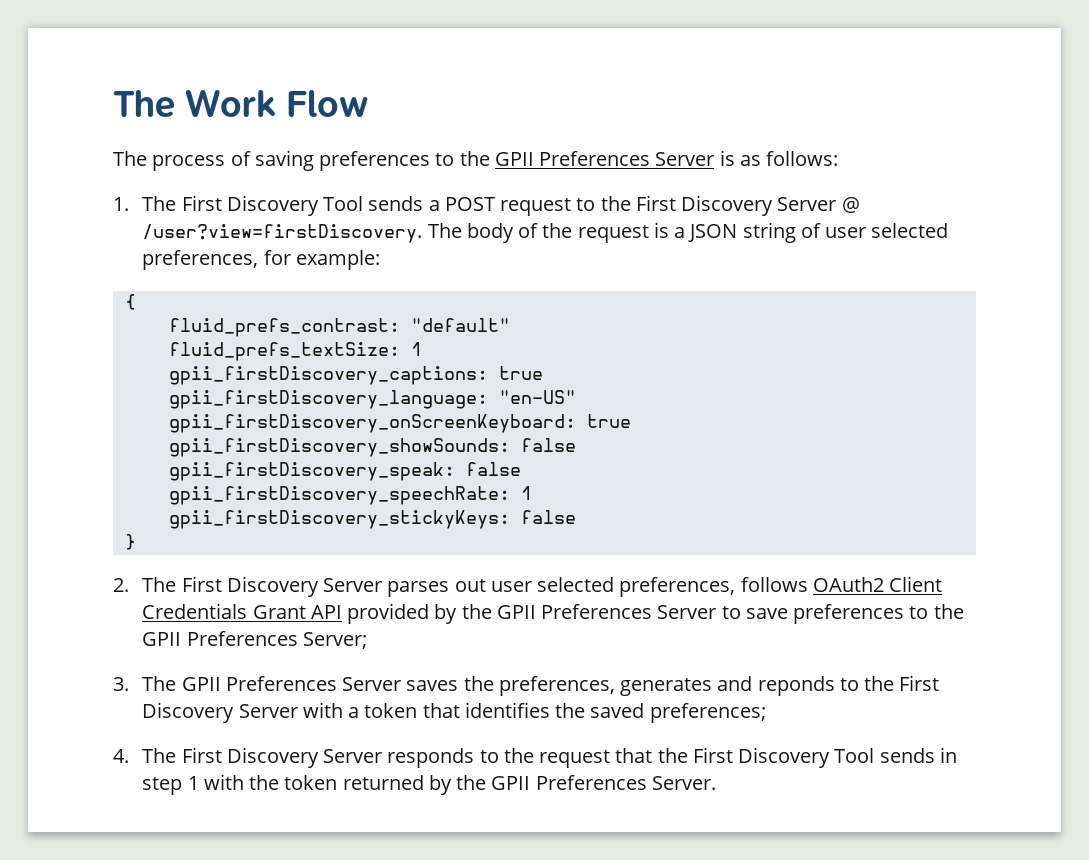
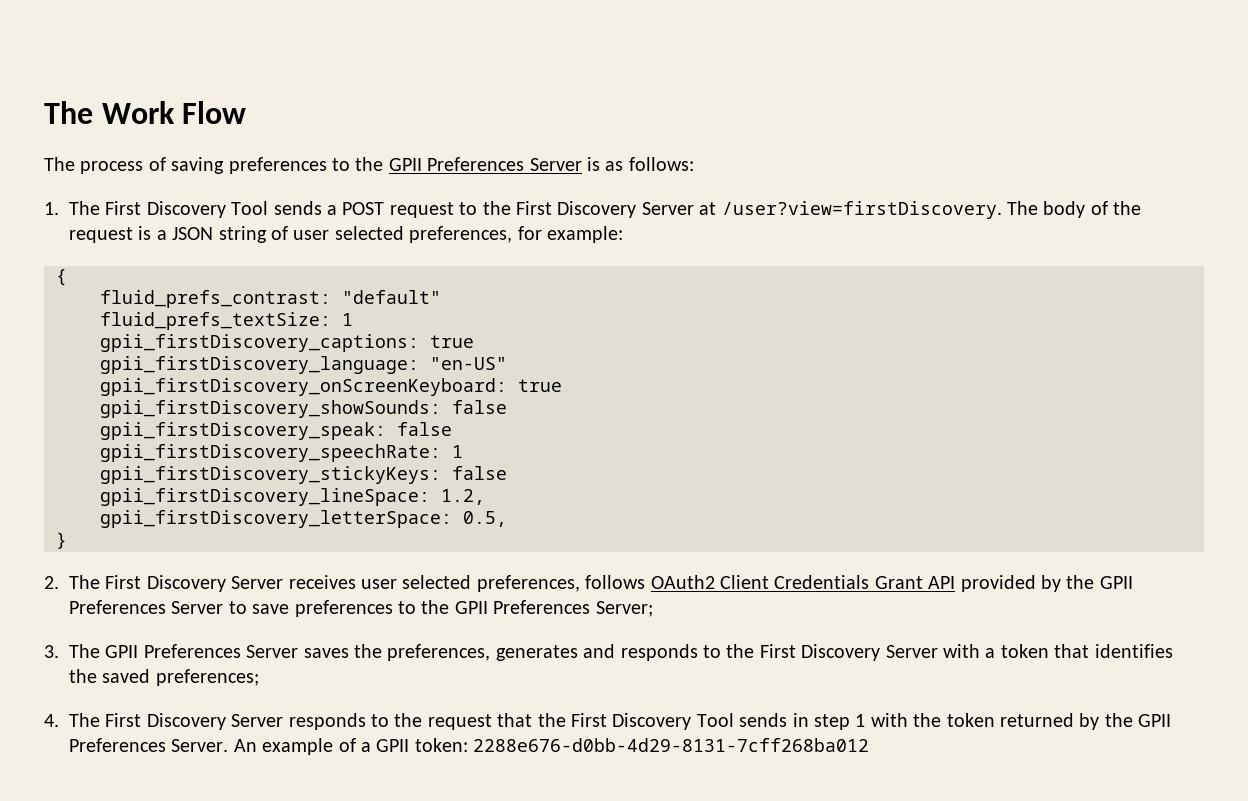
- 1. The First Discovery Tool sends a POST request to the First Discovery Server @ /user?view=firstDiscovery.
+ 1. The First Discovery Tool sends a POST request to the First Discovery Server at /user?view=firstDiscovery.
+ gpii_firstDiscovery_lineSpace: 1.2,
+ gpii_firstDiscovery_letterSpace: 0.5,
- 2. The First Discovery Server parses out user selected preferences, follows OAuth2 Client Credentials Grant API provided by the GPII Preferences Server to save preferences to the GPII Preferences Server;
+ 2. The First Discovery Server receives user selected preferences, follows OAuth2 Client Credentials Grant API provided by the GPII Preferences Server to save preferences to the GPII Preferences Server;
- 3. The GPII Preferences Server saves the preferences, generates and reponds to the First Discovery Server with a token that identifies the saved preferences;
+ 3. The GPII Preferences Server saves the preferences, generates and responds to the First Discovery Server with a token that identifies the saved preferences;
+ An example of a GPII token: 2288e676-d0bb-4d29-8131-7cff268ba012

